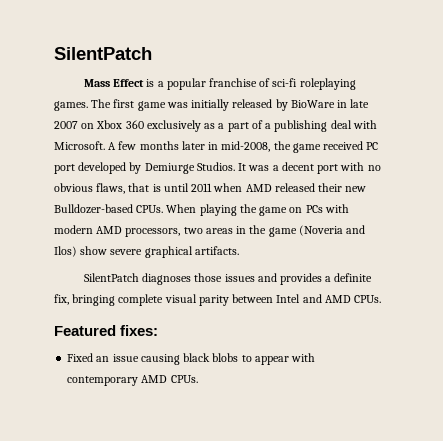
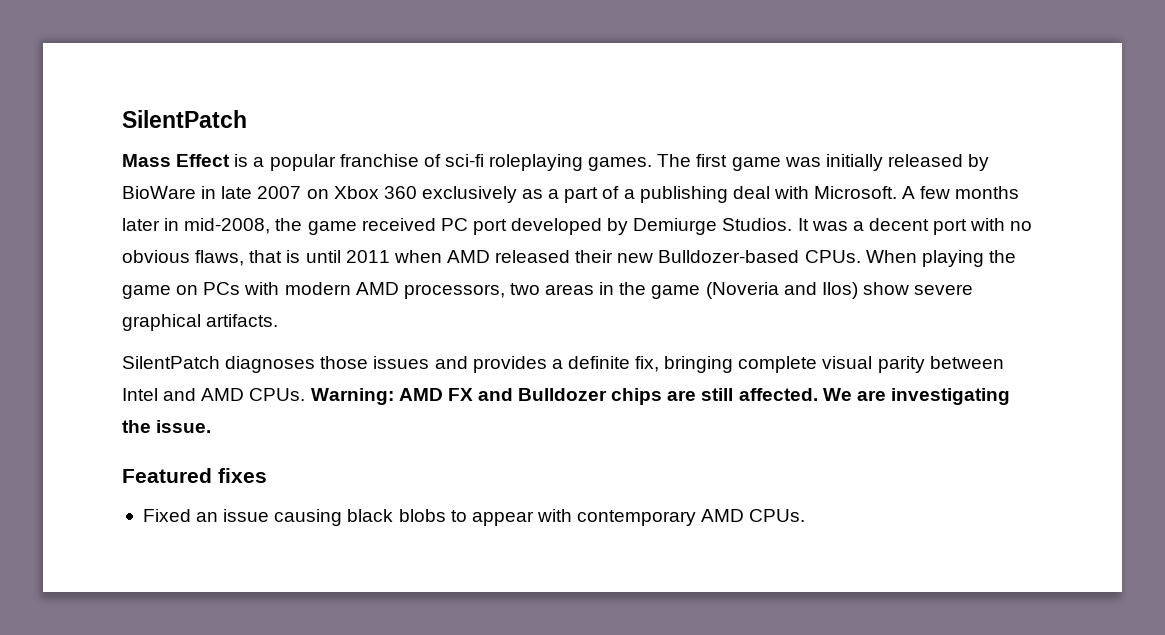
+ Warning: AMD FX and Bulldozer chips are still affected. We are investigating the issue.
- Featured fixes:
+ Featured fixes

